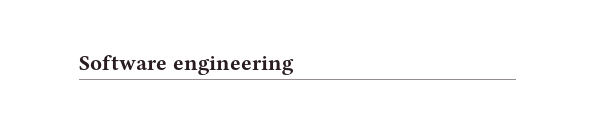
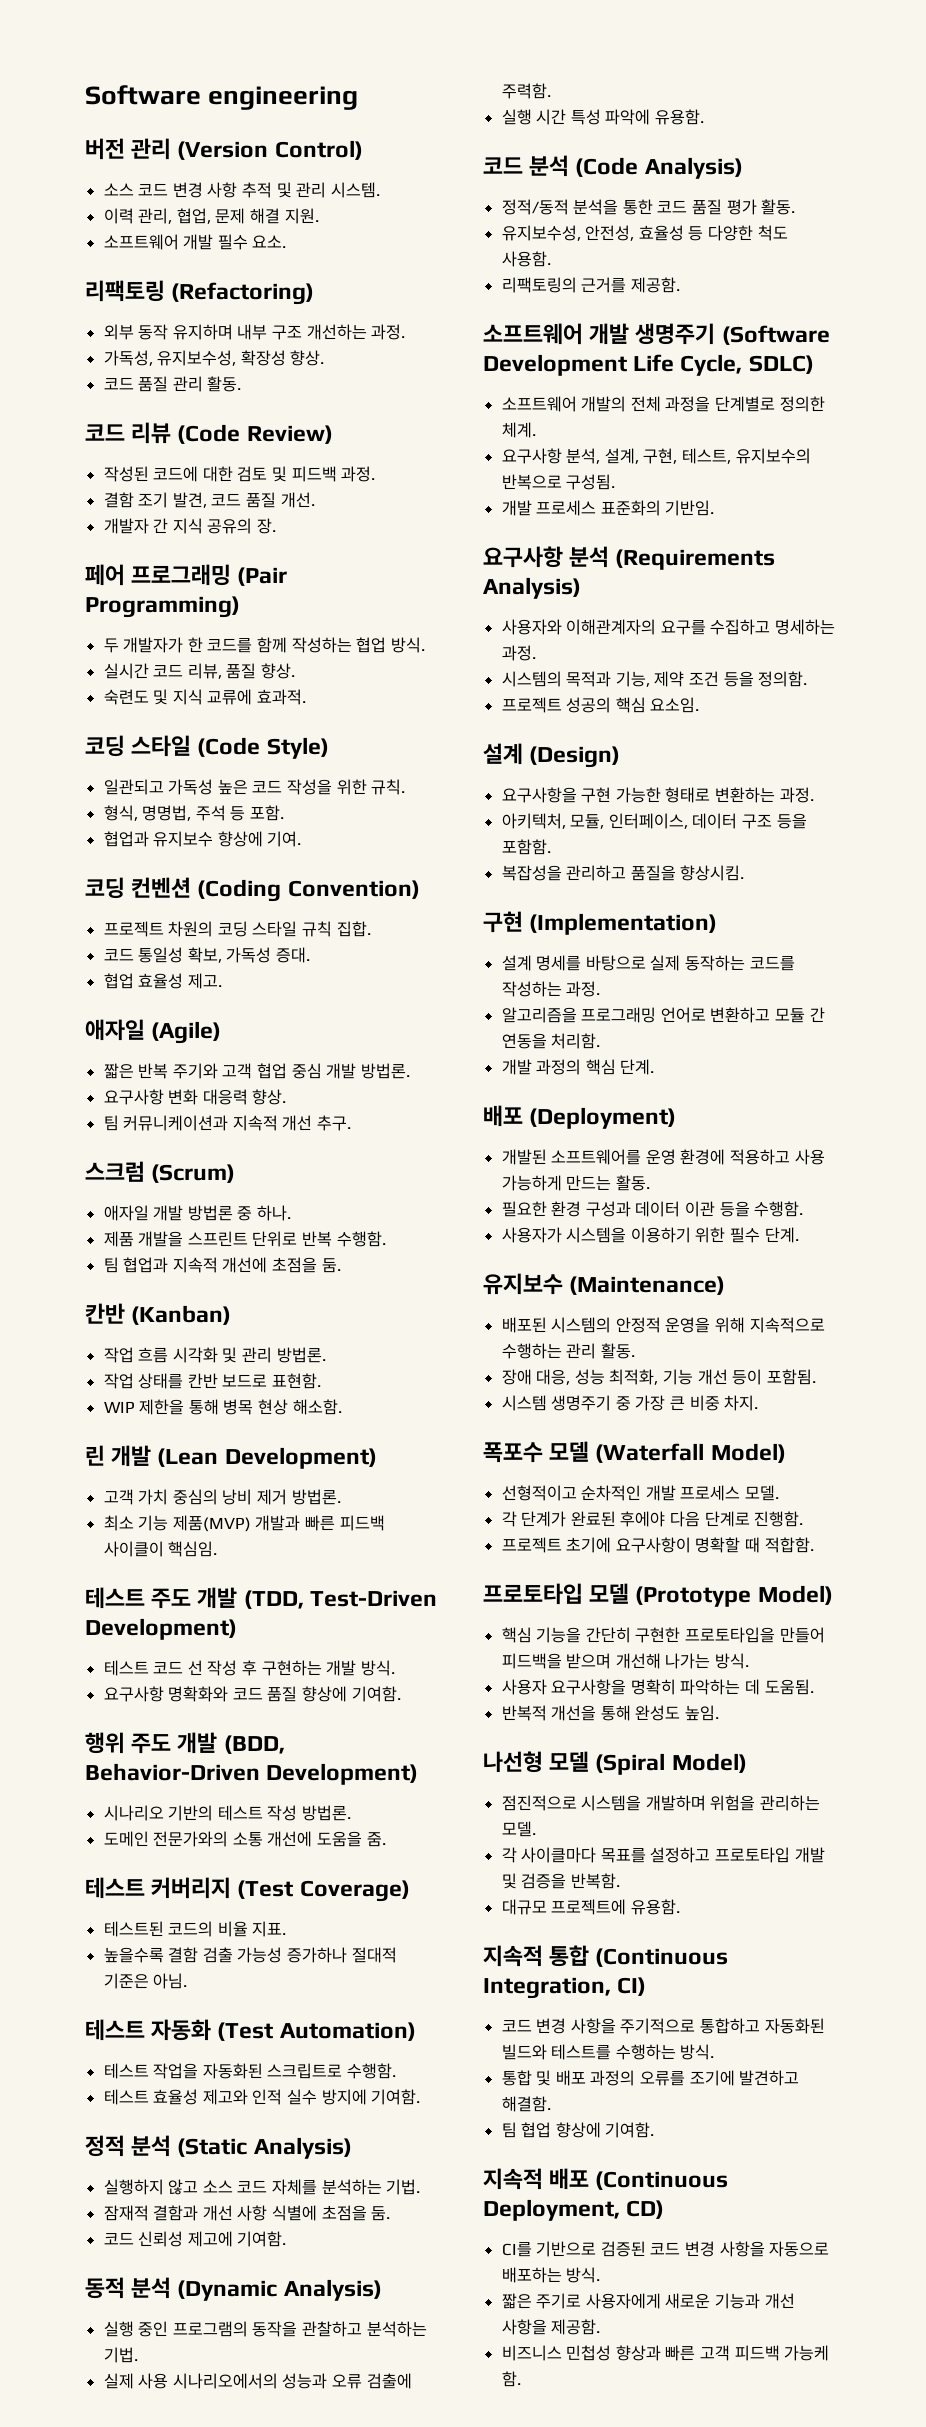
+ 버전 관리 (Version Control)
+ 소스 코드 변경 사항 추적 및 관리 시스템.
+ 이력 관리, 협업, 문제 해결 지원.
+ 소프트웨어 개발 필수 요소.
+ 리팩토링 (Refactoring)
+ 외부 동작 유지하며 내부 구조 개선하는 과정.
+ 가독성, 유지보수성, 확장성 향상.
+ 코드 품질 관리 활동.
+ 코드 리뷰 (Code Review)
+ 작성된 코드에 대한 검토 및 피드백 과정.
+ 결함 조기 발견, 코드 품질 개선.
+ 개발자 간 지식 공유의 장.
+ 페어 프로그래밍 (Pair Programming)
+ 두 개발자가 한 코드를 함께 작성하는 협업 방식.
+ 실시간 코드 리뷰, 품질 향상.
+ 숙련도 및 지식 교류에 효과적.
+ 코딩 스타일 (Code Style)
+ 일관되고 가독성 높은 코드 작성을 위한 규칙.
+ 형식, 명명법, 주석 등 포함.
+ 협업과 유지보수 향상에 기여.
+ 코딩 컨벤션 (Coding Convention)
+ 프로젝트 차원의 코딩 스타일 규칙 집합.
+ 코드 통일성 확보, 가독성 증대.
+ 협업 효율성 제고.
+ 애자일 (Agile)
+ 짧은 반복 주기와 고객 협업 중심 개발 방법론.
+ 요구사항 변화 대응력 향상.
+ 팀 커뮤니케이션과 지속적 개선 추구.
+ 스크럼 (Scrum)
+ 애자일 개발 방법론 중 하나.
+ 제품 개발을 스프린트 단위로 반복 수행함.
+ 팀 협업과 지속적 개선에 초점을 둠.
+ 칸반 (Kanban)
+ 작업 흐름 시각화 및 관리 방법론.
+ 작업 상태를 칸반 보드로 표현함.
+ WIP 제한을 통해 병목 현상 해소함.
+ 린 개발 (Lean Development)
+ 고객 가치 중심의 낭비 제거 방법론.
+ 최소 기능 제품(MVP) 개발과 빠른 피드백 사이클이 핵심임.
+ 테스트 주도 개발 (TDD, Test-Driven Development)
+ 테스트 코드 선 작성 후 구현하는 개발 방식.
+ 요구사항 명확화와 코드 품질 향상에 기여함.
+ 행위 주도 개발 (BDD, Behavior-Driven Development)
+ 시나리오 기반의 테스트 작성 방법론.
+ 도메인 전문가와의 소통 개선에 도움을 줌.
+ 테스트 커버리지 (Test Coverage)
+ 테스트된 코드의 비율 지표.
+ 높을수록 결함 검출 가능성 증가하나 절대적 기준은 아님.
+ 테스트 자동화 (Test Automation)
+ 테스트 작업을 자동화된 스크립트로 수행함.
+ 테스트 효율성 제고와 인적 실수 방지에 기여함.
+ 정적 분석 (Static Analysis)
+ 실행하지 않고 소스 코드 자체를 분석하는 기법.
+ 잠재적 결함과 개선 사항 식별에 초점을 둠.
+ 코드 신뢰성 제고에 기여함.
+ 동적 분석 (Dynamic Analysis)
+ 실행 중인 프로그램의 동작을 관찰하고 분석하는 기법.
+ 실제 사용 시나리오에서의 성능과 오류 검출에 주력함.
+ 실행 시간 특성 파악에 유용함.
+ 코드 분석 (Code Analysis)
+ 정적/동적 분석을 통한 코드 품질 평가 활동.
+ 유지보수성, 안전성, 효율성 등 다양한 척도 사용함.
+ 리팩토링의 근거를 제공함.
+ 소프트웨어 개발 생명주기 (Software Development Life Cycle, SDLC)
+ 소프트웨어 개발의 전체 과정을 단계별로 정의한 체계.
+ 요구사항 분석, 설계, 구현, 테스트, 유지보수의 반복으로 구성됨.
+ 개발 프로세스 표준화의 기반임.
+ 요구사항 분석 (Requirements Analysis)
+ 사용자와 이해관계자의 요구를 수집하고 명세하는 과정.
+ 시스템의 목적과 기능, 제약 조건 등을 정의함.
+ 프로젝트 성공의 핵심 요소임.
+ 설계 (Design)
+ 요구사항을 구현 가능한 형태로 변환하는 과정.
+ 아키텍처, 모듈, 인터페이스, 데이터 구조 등을 포함함.
+ 복잡성을 관리하고 품질을 향상시킴.
+ 구현 (Implementation)
+ 설계 명세를 바탕으로 실제 동작하는 코드를 작성하는 과정.
+ 알고리즘을 프로그래밍 언어로 변환하고 모듈 간 연동을 처리함.
+ 개발 과정의 핵심 단계.
+ 배포 (Deployment)
+ 개발된 소프트웨어를 운영 환경에 적용하고 사용 가능하게 만드는 활동.
+ 필요한 환경 구성과 데이터 이관 등을 수행함.
+ 사용자가 시스템을 이용하기 위한 필수 단계.
+ 유지보수 (Maintenance)
+ 배포된 시스템의 안정적 운영을 위해 지속적으로 수행하는 관리 활동.
+ 장애 대응, 성능 최적화, 기능 개선 등이 포함됨.
+ 시스템 생명주기 중 가장 큰 비중 차지.
+ 폭포수 모델 (Waterfall Model)
+ 선형적이고 순차적인 개발 프로세스 모델.
+ 각 단계가 완료된 후에야 다음 단계로 진행함.
+ 프로젝트 초기에 요구사항이 명확할 때 적합함.
+ 프로토타입 모델 (Prototype Model)
+ 핵심 기능을 간단히 구현한 프로토타입을 만들어 피드백을 받으며 개선해 나가는 방식.
+ 사용자 요구사항을 명확히 파악하는 데 도움됨.
+ 반복적 개선을 통해 완성도 높임.
+ 나선형 모델 (Spiral Model)
+ 점진적으로 시스템을 개발하며 위험을 관리하는 모델.
+ 각 사이클마다 목표를 설정하고 프로토타입 개발 및 검증을 반복함.
+ 대규모 프로젝트에 유용함.
+ 지속적 통합 (Continuous Integration, CI)
+ 코드 변경 사항을 주기적으로 통합하고 자동화된 빌드와 테스트를 수행하는 방식.
+ 통합 및 배포 과정의 오류를 조기에 발견하고 해결함.
+ 팀 협업 향상에 기여함.
+ 지속적 배포 (Continuous Deployment, CD)
+ CI를 기반으로 검증된 코드 변경 사항을 자동으로 배포하는 방식.
+ 짧은 주기로 사용자에게 새로운 기능과 개선 사항을 제공함.
+ 비즈니스 민첩성 향상과 빠른 고객 피드백 가능케 함.

